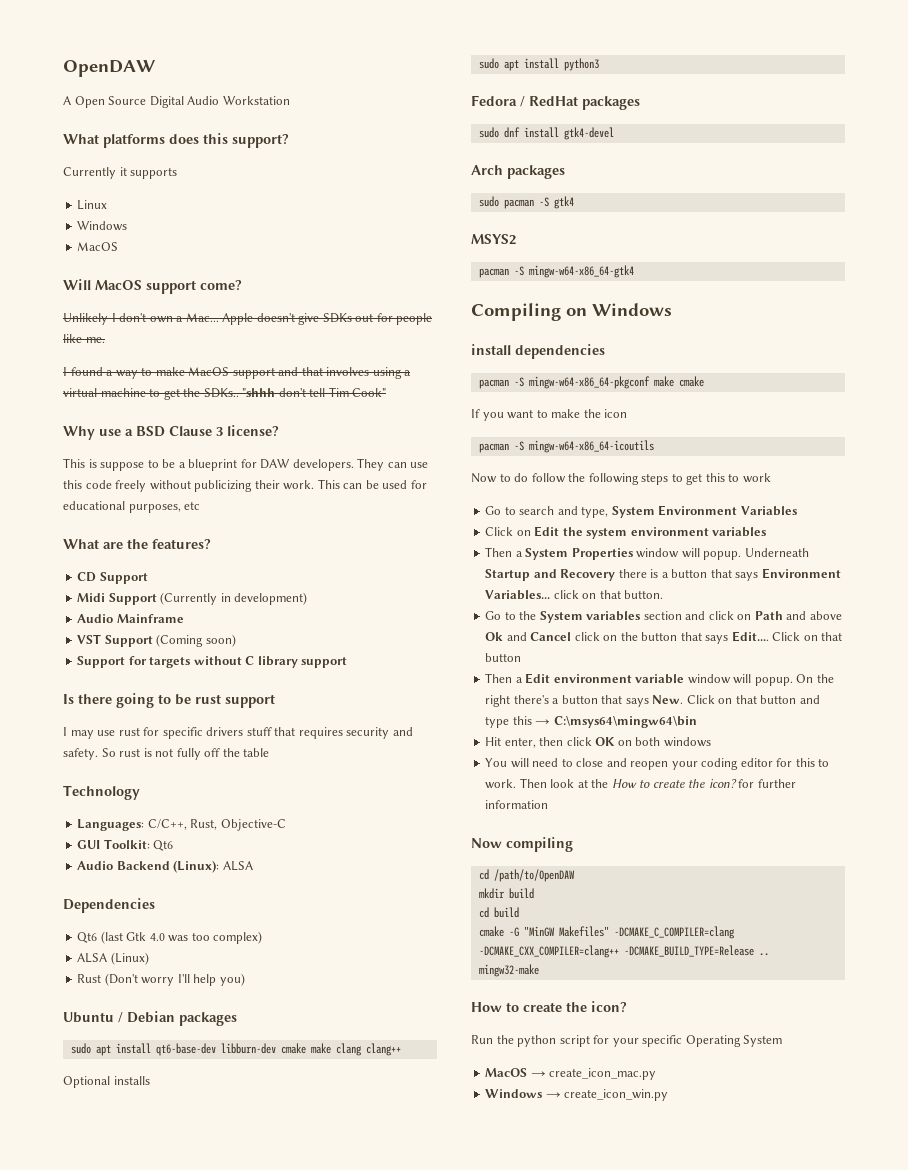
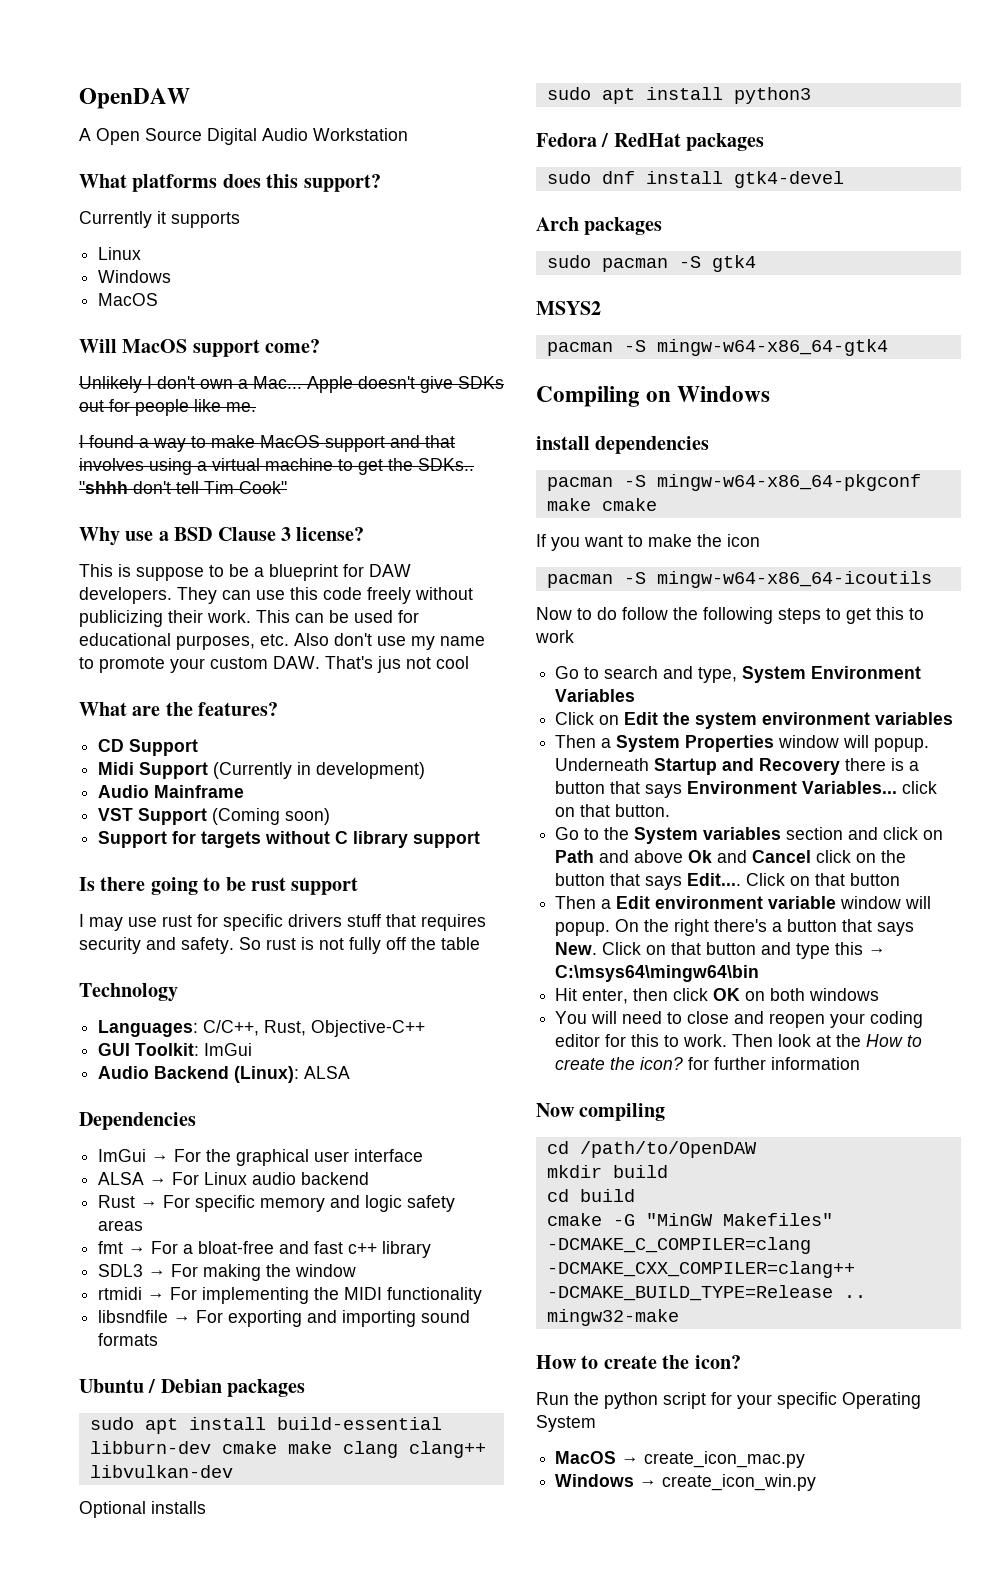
- This can be used for educational purposes, etc
+ This can be used for educational purposes, etc. Also don't use my name to promote your custom DAW. That's jus not cool
- Languages: C/C++, Rust, Objective-C
+ Languages: C/C++, Rust, Objective-C++
- GUI Toolkit: Qt6
+ GUI Toolkit: ImGui
- Qt6 (last Gtk 4.0 was too complex)
- ALSA (Linux)
- Rust (Don't worry I'll help you)
+ ImGui → For the graphical user interface
+ ALSA → For Linux audio backend
+ Rust → For specific memory and logic safety areas
+ fmt → For a bloat-free and fast c++ library
+ SDL3 → For making the window
+ rtmidi → For implementing the MIDI functionality
+ libsndfile → For exporting and importing sound formats
- sudo apt install qt6-base-dev libburn-dev cmake make clang clang++
+ sudo apt install build-essential libburn-dev cmake make clang clang++ libvulkan-dev

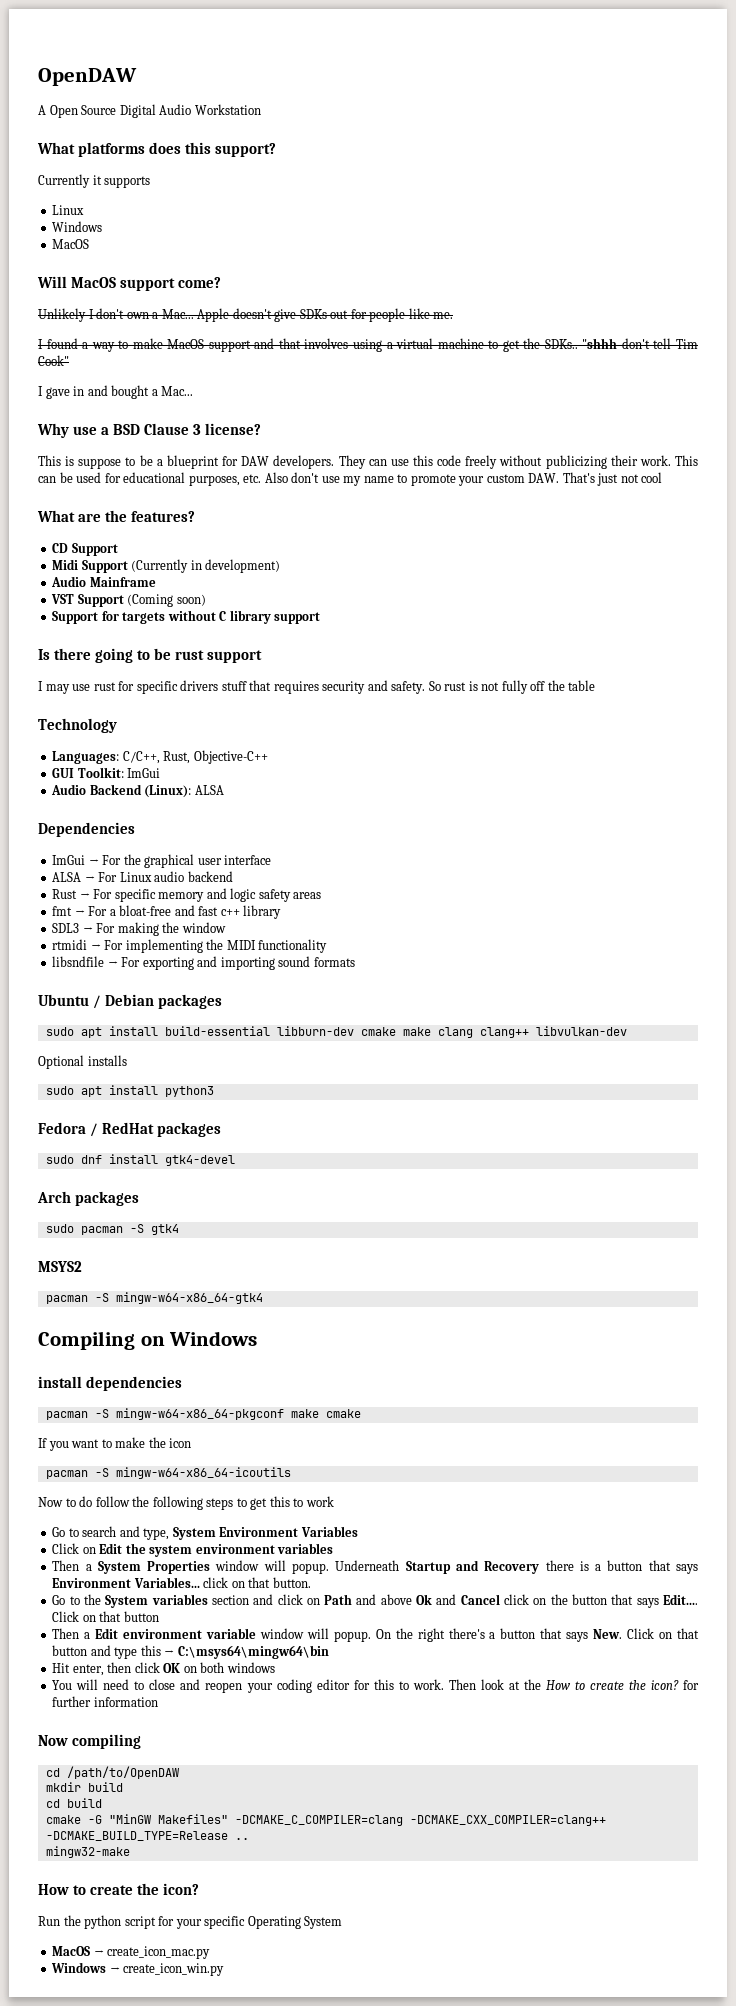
+ I gave in and bought a Mac...
- This can be used for educational purposes, etc. Also don't use my name to promote your custom DAW. That's jus not cool
+ This can be used for educational purposes, etc. Also don't use my name to promote your custom DAW. That's just not cool

